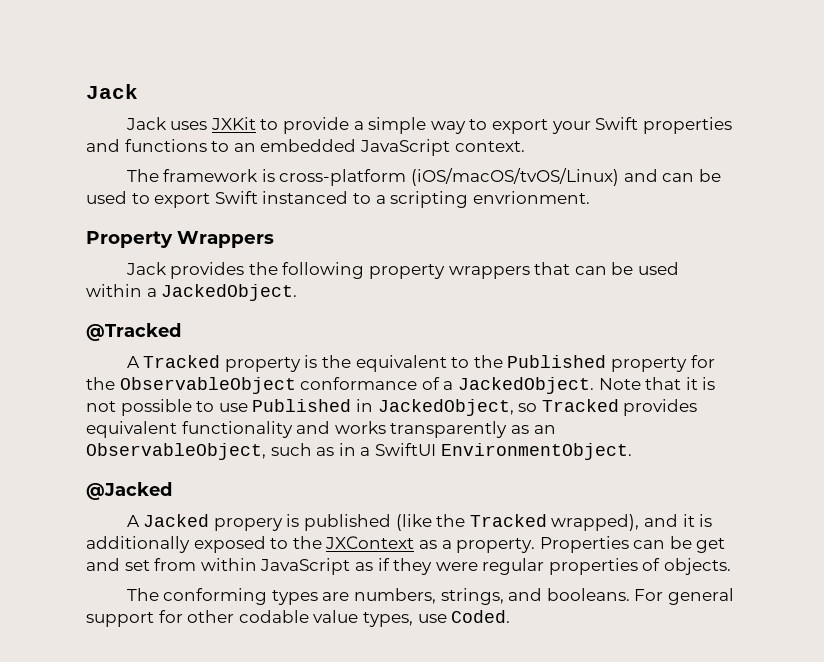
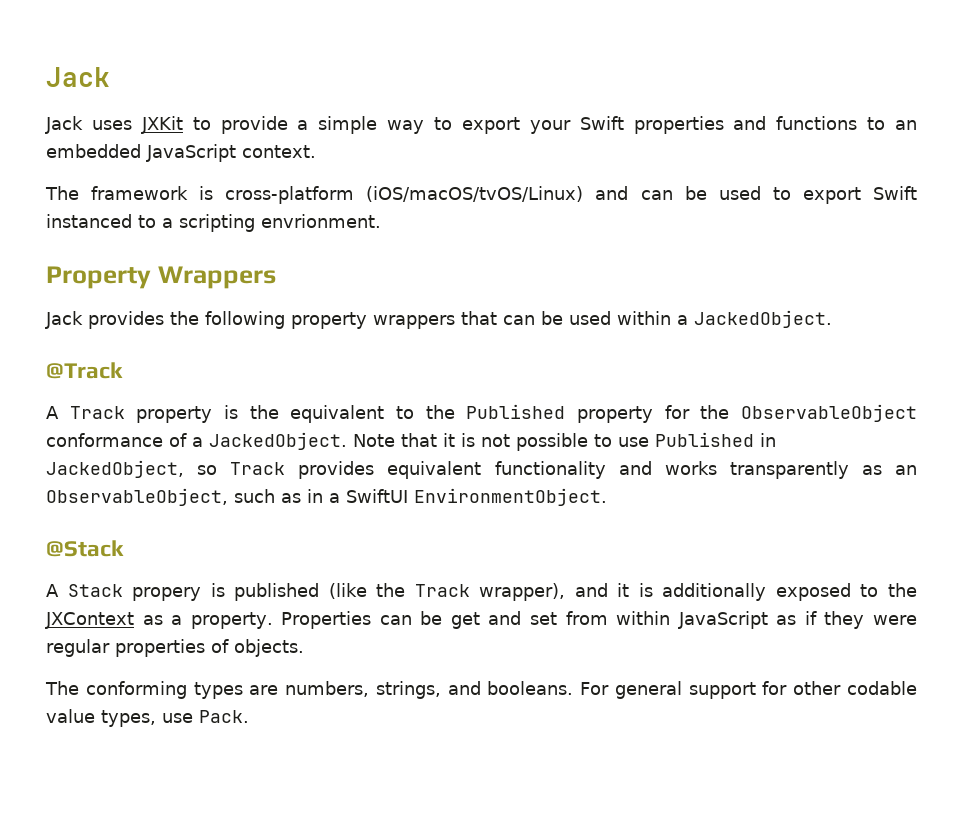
- @Tracked
- A Tracked property is the equivalent to the Published property for the ObservableObject conformance of a JackedObject.
+ @Track
+ A Track property is the equivalent to the Published property for the ObservableObject conformance of a JackedObject.
- Note that it is not possible to use Published in JackedObject, so Tracked provides equivalent functionality and works transparently as an ObservableObject, such as in a SwiftUI EnvironmentObject.
+ Note that it is not possible to use Published in JackedObject, so Track provides equivalent functionality and works transparently as an ObservableObject, such as in a SwiftUI EnvironmentObject.
- @Jacked
- A Jacked propery is published (like the Tracked wrapped), and it is additionally exposed to the JXContext as a property.
+ @Stack
+ A Stack propery is published (like the Track wrapper), and it is additionally exposed to the JXContext as a property.
- For general support for other codable value types, use Coded.
+ For general support for other codable value types, use Pack.

